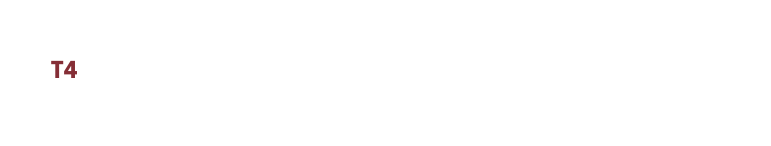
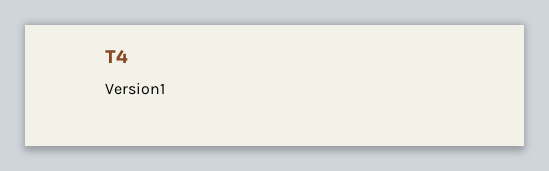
+ Version1

